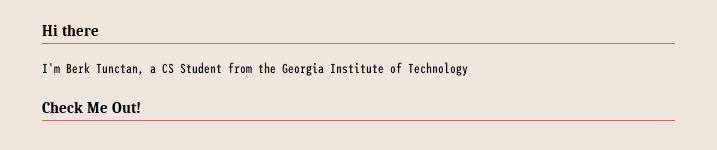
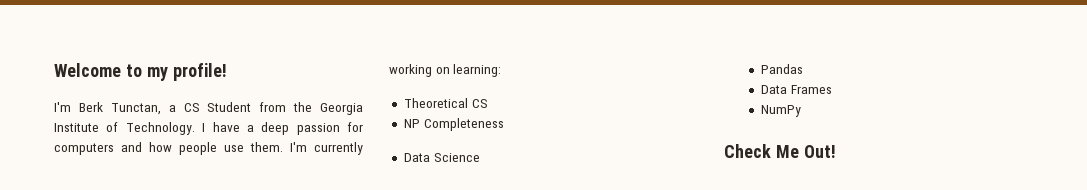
- Hi there
+ Welcome to my profile!
- I'm Berk Tunctan, a CS Student from the Georgia Institute of Technology
+ I'm Berk Tunctan, a CS Student from the Georgia Institute of Technology. I have a deep passion for computers and how people use them. I'm currently working on learning:
+ Theoretical CS
+ NP Completeness
+ Data Science
+ Pandas
+ Data Frames
+ NumPy

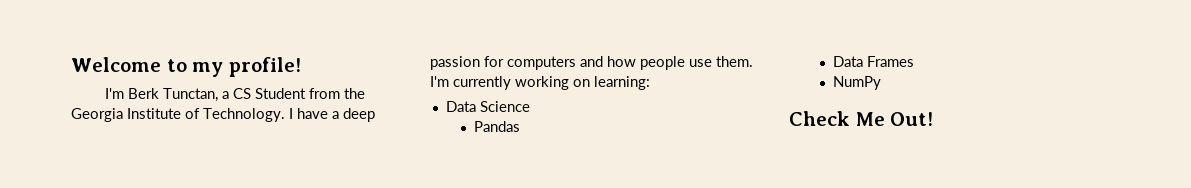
- Theoretical CS
- NP Completeness

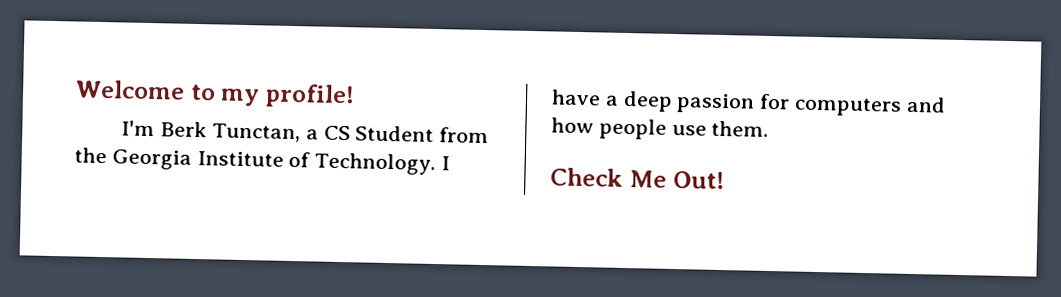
- I'm currently working on learning:
- Data Science
- Pandas
- Data Frames
- NumPy

